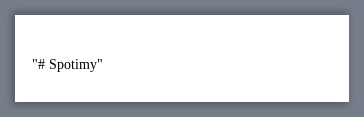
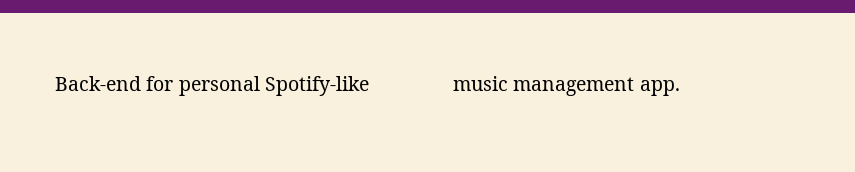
- "# Spotimy"
+ Back-end for personal Spotify-like music management app.

